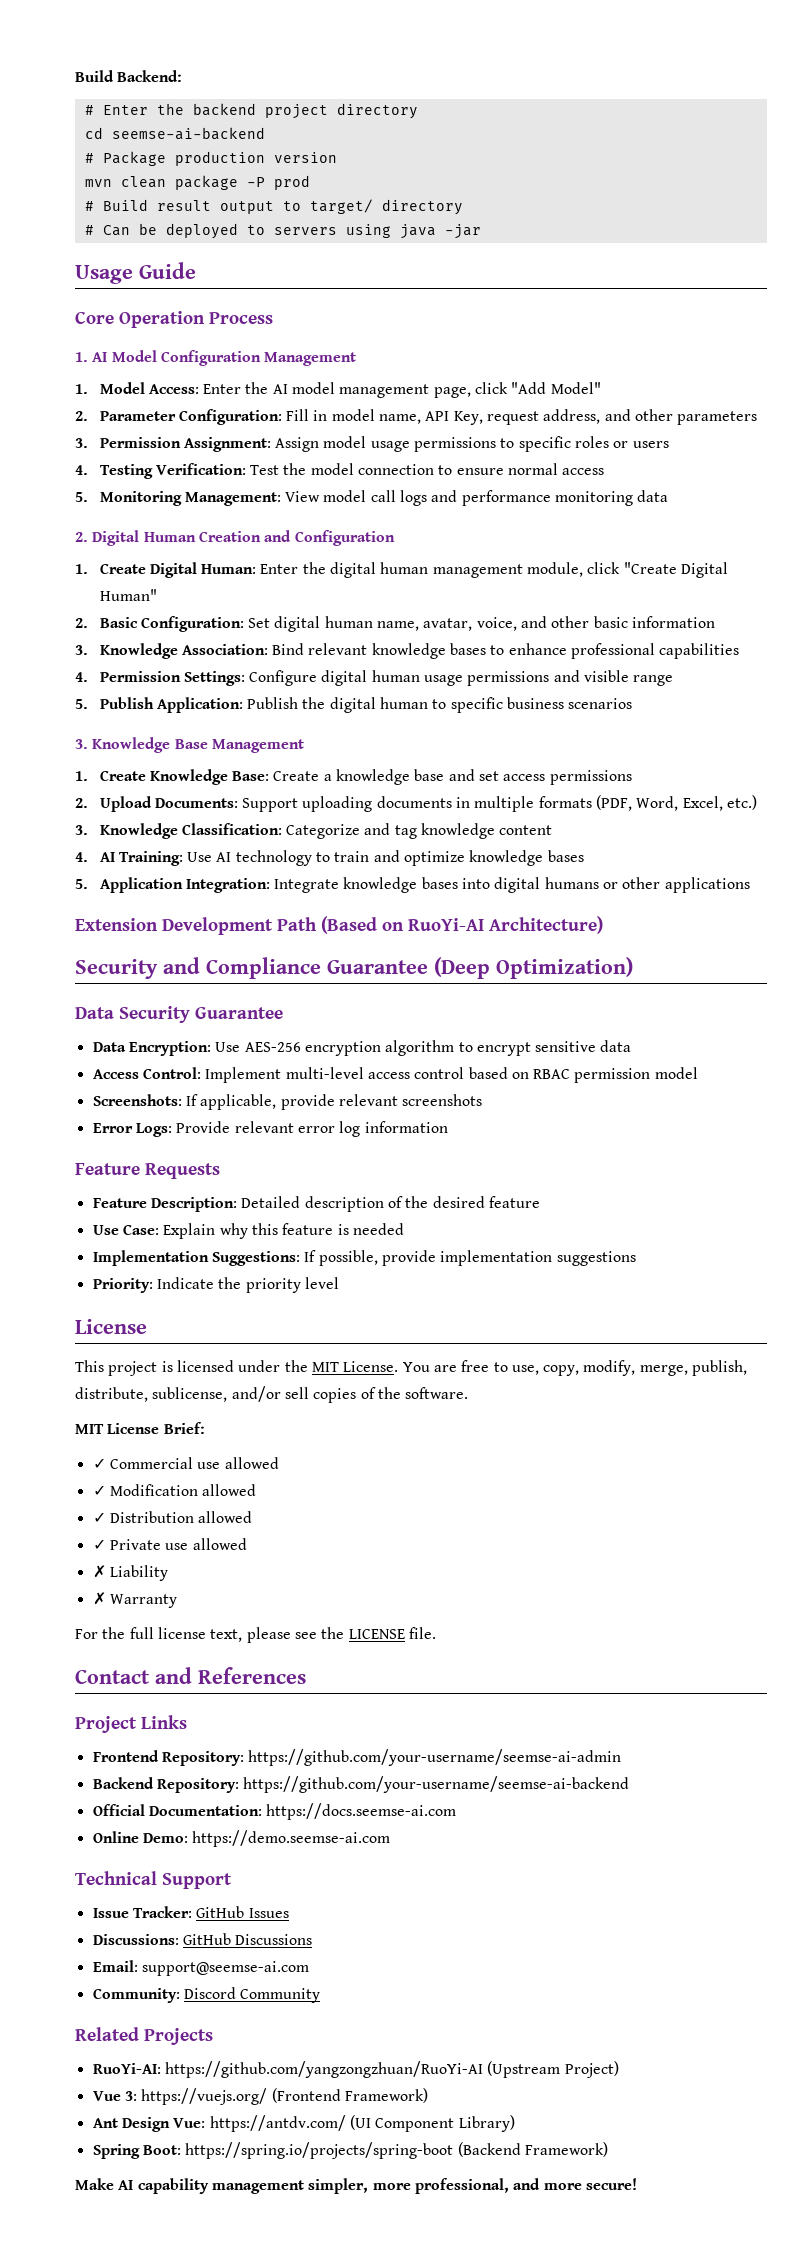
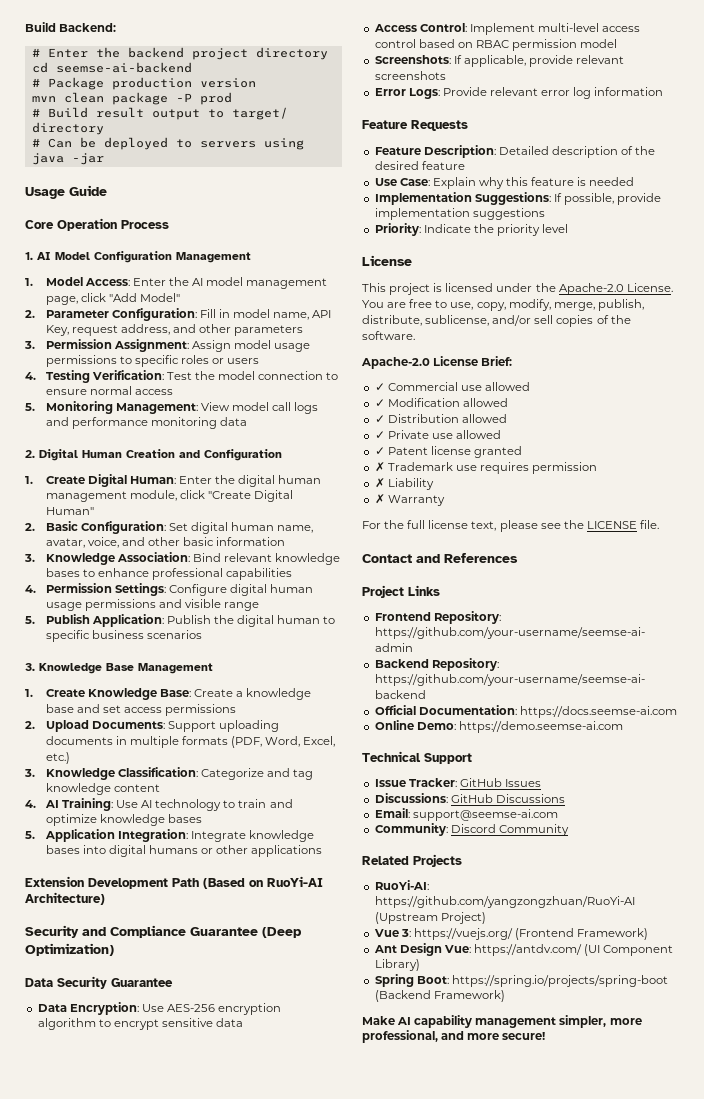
- This project is licensed under the MIT License.
+ This project is licensed under the Apache-2.0 License.
- MIT License Brief:
+ Apache-2.0 License Brief:
+ ✓ Patent license granted
+ ✗ Trademark use requires permission

